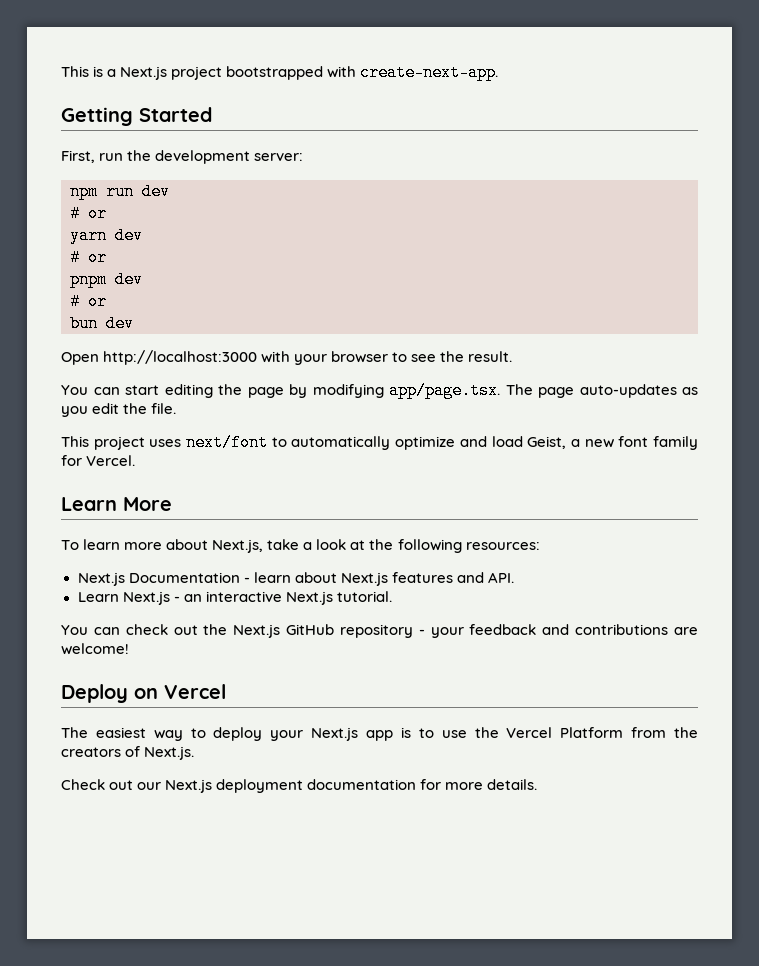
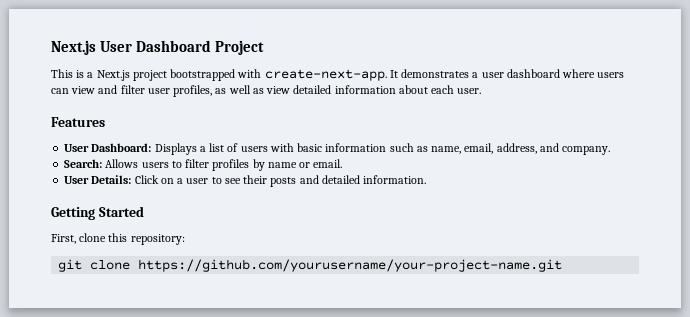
+ Next.js User Dashboard Project
- This is a Next.js project bootstrapped with create-next-app.
+ This is a Next.js project bootstrapped with create-next-app. It demonstrates a user dashboard where users can view and filter user profiles, as well as view detailed information about each user.
+ Features
+ User Dashboard: Displays a list of users with basic information such as name, email, address, and company.
+ Search: Allows users to filter profiles by name or email.
+ User Details: Click on a user to see their posts and detailed information.
  Getting Started
- First, run the development server:
- npm run dev
- # or
- yarn dev
- # or
- pnpm dev
- # or
- bun dev
- Open http://localhost:3000 with your browser to see the result.
- You can start editing the page by modifying app/page.tsx. The page auto-updates as you edit the file.
- This project uses next/font to automatically optimize and load Geist, a new font family for Vercel.
- Learn More
- To learn more about Next.js, take a look at the following resources:
- Next.js Documentation - learn about Next.js features and API.
- Learn Next.js - an interactive Next.js tutorial.
- You can check out the Next.js GitHub repository - your feedback and contributions are welcome!
- Deploy on Vercel
- The easiest way to deploy your Next.js app is to use the Vercel Platform from the creators of Next.js.
- Check out our Next.js deployment documentation for more details.
+ First, clone this repository:
+ git clone https://github.com/yourusername/your-project-name.git

